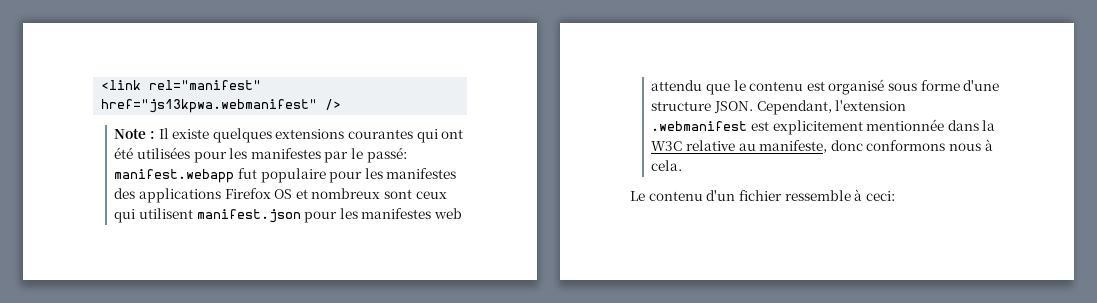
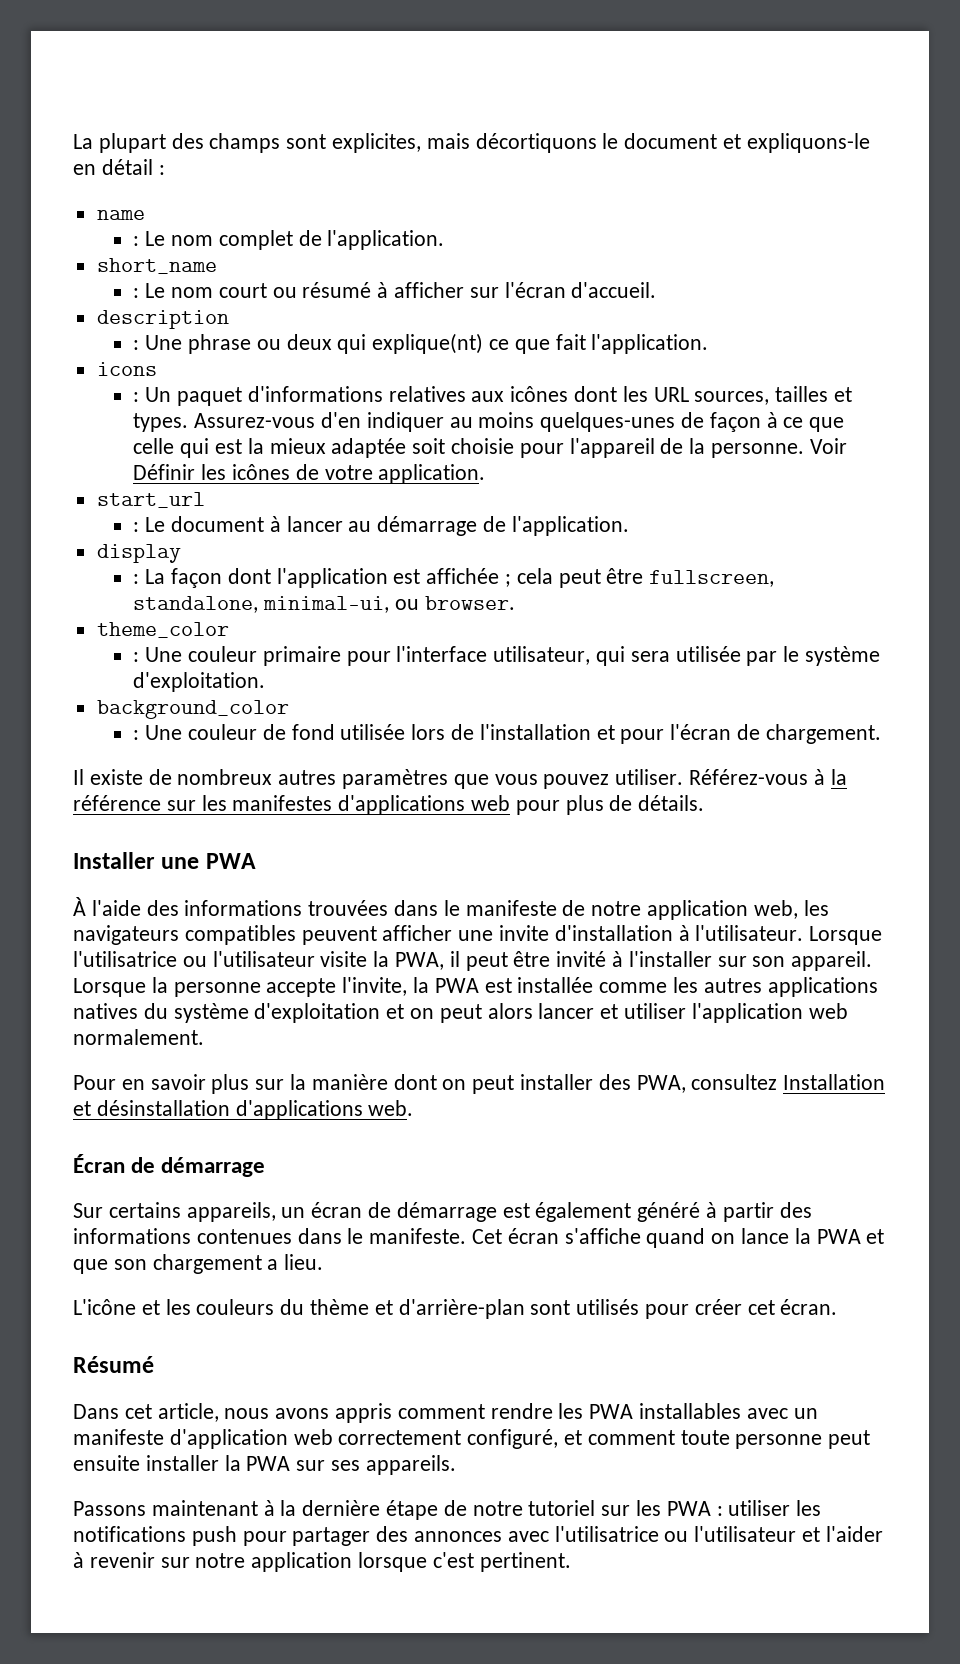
- <link rel="manifest" href="js13kpwa.webmanifest" />
- Note : Il existe quelques extensions courantes qui ont été utilisées pour les manifestes par le passé: manifest.webapp fut populaire pour les manifestes des applications Firefox OS et nombreux sont ceux qui utilisent manifest.json pour les manifestes web attendu que le contenu est organisé sous forme d'une structure JSON. Cependant, l'extension .webmanifest est explicitement mentionnée dans la W3C relative au manifeste, donc conformons nous à cela.
- Le contenu d'un fichier ressemble à ceci:
+ La plupart des champs sont explicites, mais décortiquons le document et expliquons-le en détail :
+ name
+ : Le nom complet de l'application.
+ short_name
+ : Le nom court ou résumé à afficher sur l'écran d'accueil.
+ description
+ : Une phrase ou deux qui explique(nt) ce que fait l'application.
+ icons
+ : Un paquet d'informations relatives aux icônes dont les URL sources, tailles et types. Assurez-vous d'en indiquer au moins quelques-unes de façon à ce que celle qui est la mieux adaptée soit choisie pour l'appareil de la personne. Voir Définir les icônes de votre application.
+ start_url
+ : Le document à lancer au démarrage de l'application.
+ display
+ : La façon dont l'application est affichée ; cela peut être fullscreen, standalone, minimal-ui, ou browser.
+ theme_color
+ : Une couleur primaire pour l'interface utilisateur, qui sera utilisée par le système d'exploitation.
+ background_color
+ : Une couleur de fond utilisée lors de l'installation et pour l'écran de chargement.
+ Il existe de nombreux autres paramètres que vous pouvez utiliser. Référez-vous à la référence sur les manifestes d'applications web pour plus de détails.
+ Installer une PWA
+ À l'aide des informations trouvées dans le manifeste de notre application web, les navigateurs compatibles peuvent afficher une invite d'installation à l'utilisateur. Lorsque l'utilisatrice ou l'utilisateur visite la PWA, il peut être invité à l'installer sur son appareil. Lorsque la personne accepte l'invite, la PWA est installée comme les autres applications natives du système d'exploitation et on peut alors lancer et utiliser l'application web normalement.
+ Pour en savoir plus sur la manière dont on peut installer des PWA, consultez Installation et désinstallation d'applications web.
+ Écran de démarrage
+ Sur certains appareils, un écran de démarrage est également généré à partir des informations contenues dans le manifeste. Cet écran s'affiche quand on lance la PWA et que son chargement a lieu.
+ L'icône et les couleurs du thème et d'arrière-plan sont utilisés pour créer cet écran.
+ Résumé
+ Dans cet article, nous avons appris comment rendre les PWA installables avec un manifeste d'application web correctement configuré, et comment toute personne peut ensuite installer la PWA sur ses appareils.
+ Passons maintenant à la dernière étape de notre tutoriel sur les PWA : utiliser les notifications push pour partager des annonces avec l'utilisatrice ou l'utilisateur et l'aider à revenir sur notre application lorsque c'est pertinent.

